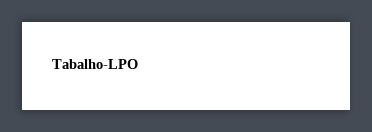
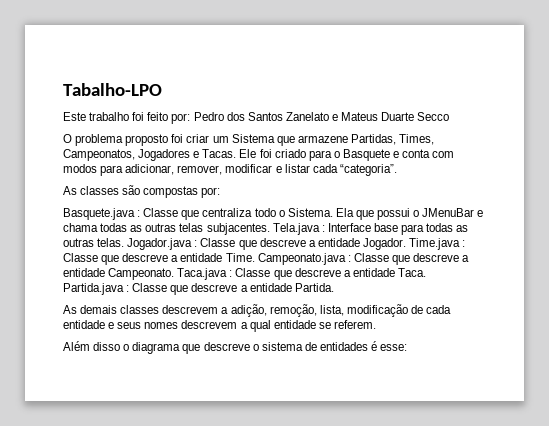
+ Este trabalho foi feito por: Pedro dos Santos Zanelato e Mateus Duarte Secco
+ O problema proposto foi criar um Sistema que armazene Partidas, Times, Campeonatos, Jogadores e Tacas. Ele foi criado para o Basquete e conta com modos para adicionar, remover, modificar e listar cada “categoria”.
+ As classes são compostas por:
+ Basquete.java : Classe que centraliza todo o Sistema. Ela que possui o JMenuBar e chama todas as outras telas subjacentes. Tela.java : Interface base para todas as outras telas. Jogador.java : Classe que descreve a entidade Jogador. Time.java : Classe que descreve a entidade Time. Campeonato.java : Classe que descreve a entidade Campeonato. Taca.java : Classe que descreve a entidade Taca. Partida.java : Classe que descreve a entidade Partida.
+ As demais classes descrevem a adição, remoção, lista, modificação de cada entidade e seus nomes descrevem a qual entidade se referem.
+ Além disso o diagrama que descreve o sistema de entidades é esse:

